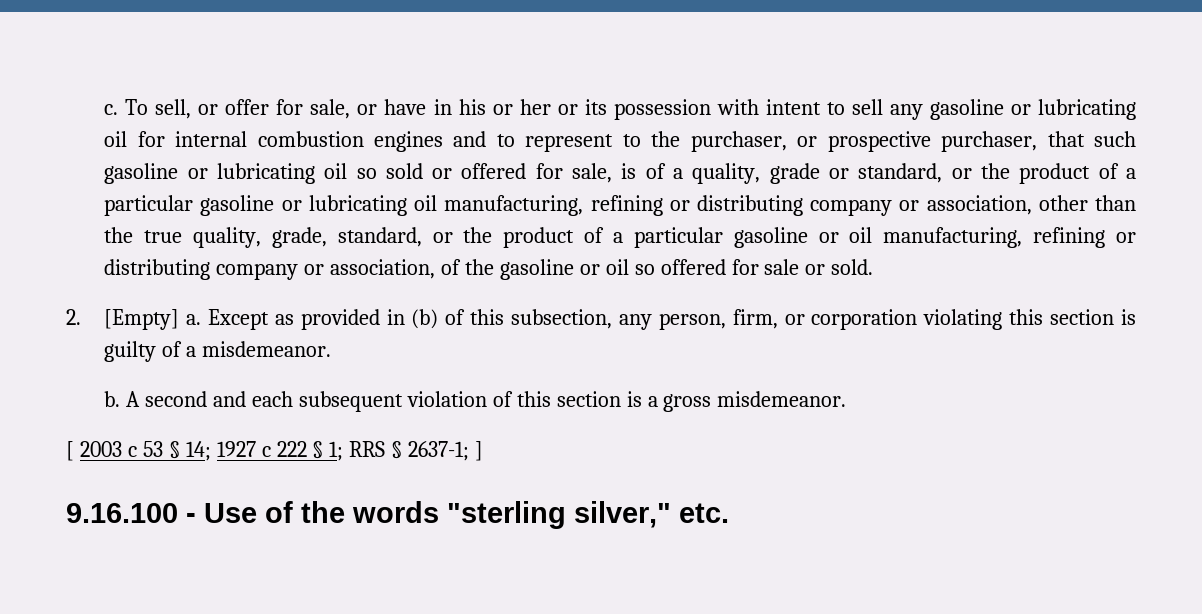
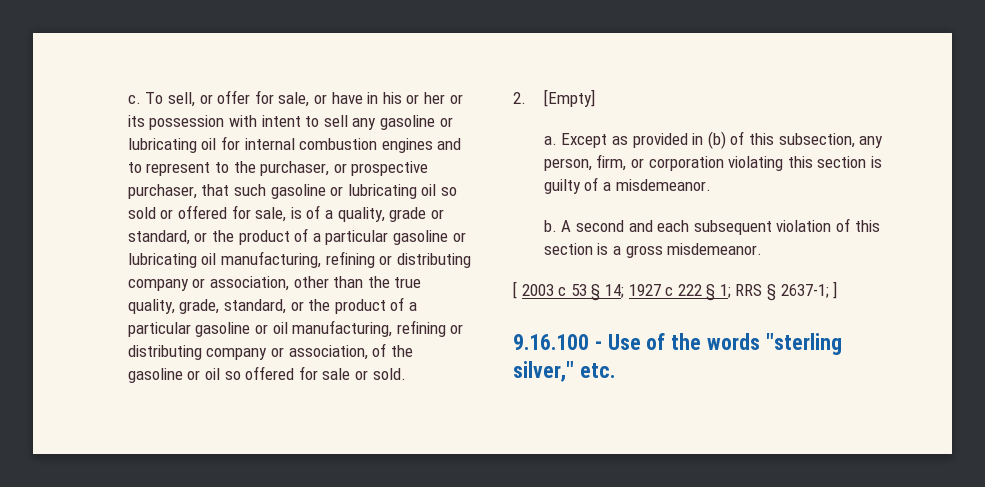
- 2. [Empty] a.
+ 2. [Empty]
+ a.

